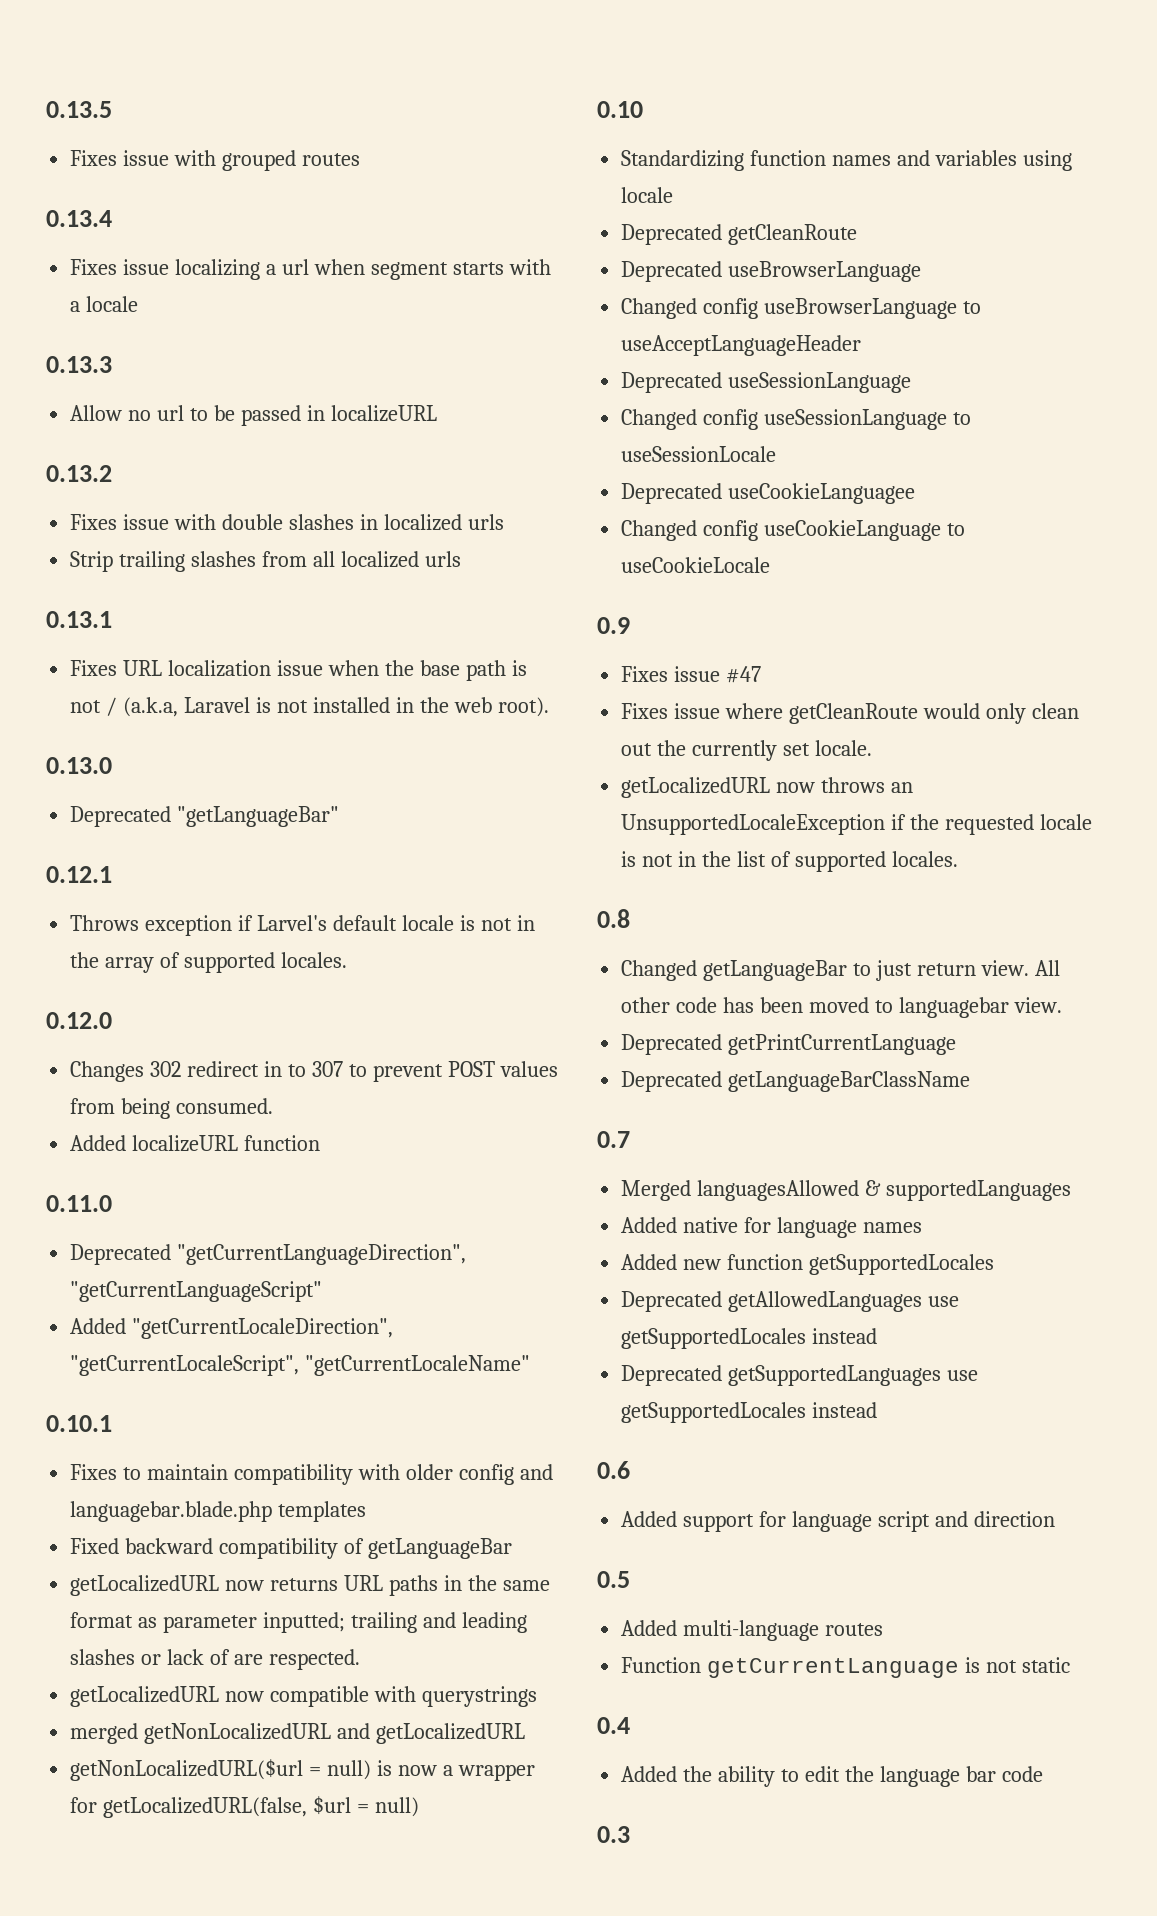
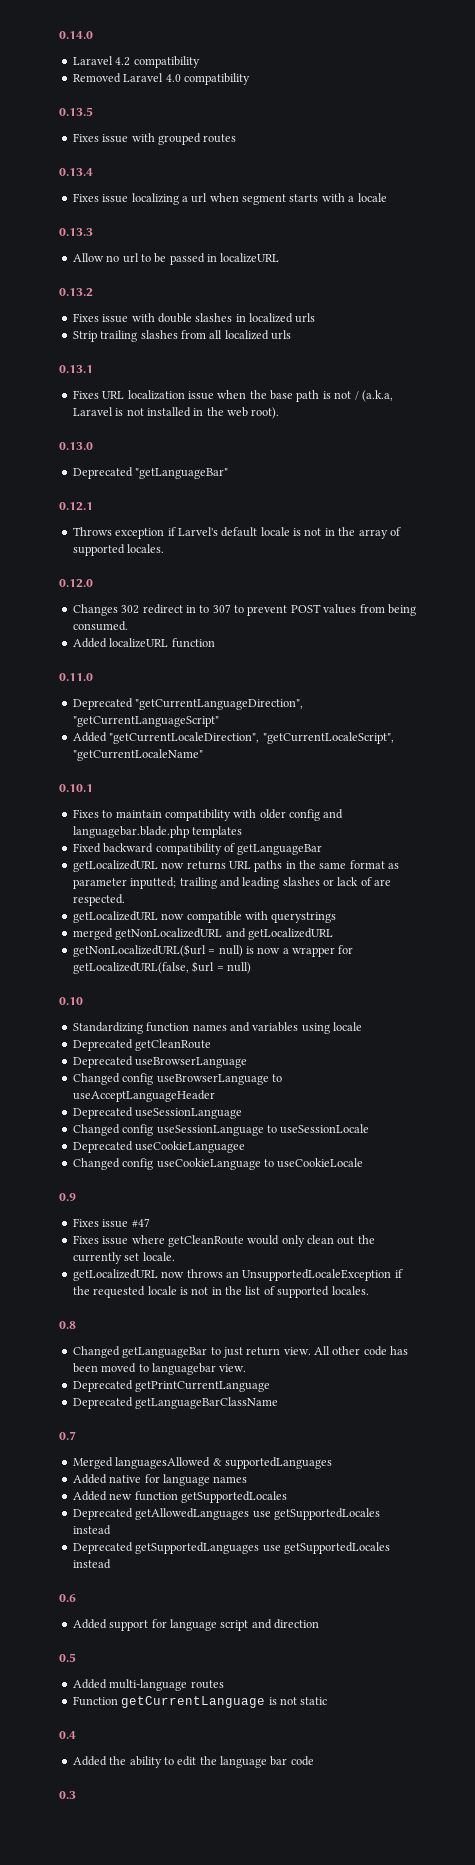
+ 0.14.0
+ Laravel 4.2 compatibility
+ Removed Laravel 4.0 compatibility

